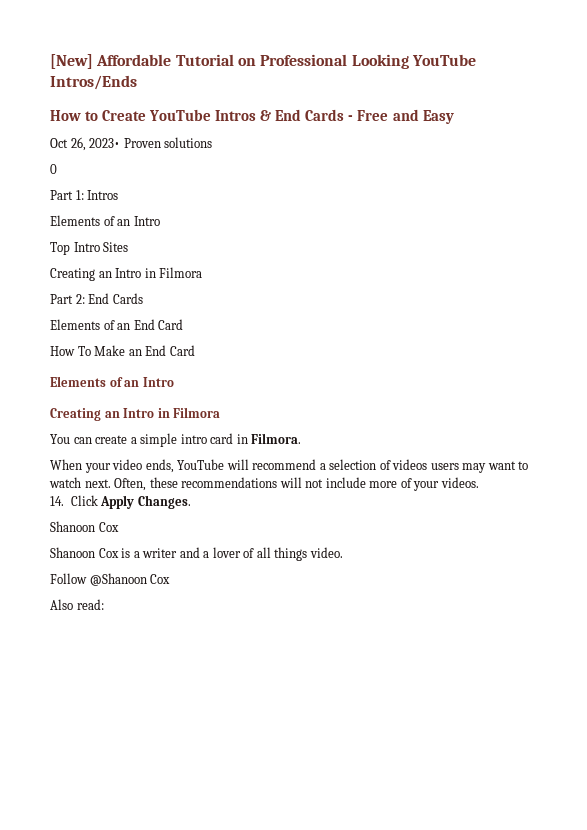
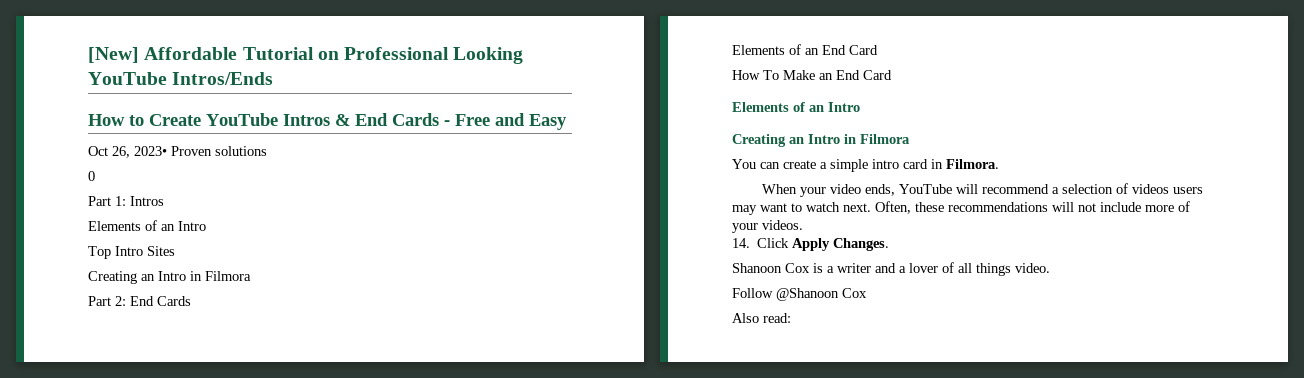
  14. Click Apply Changes.
- Shanoon Cox

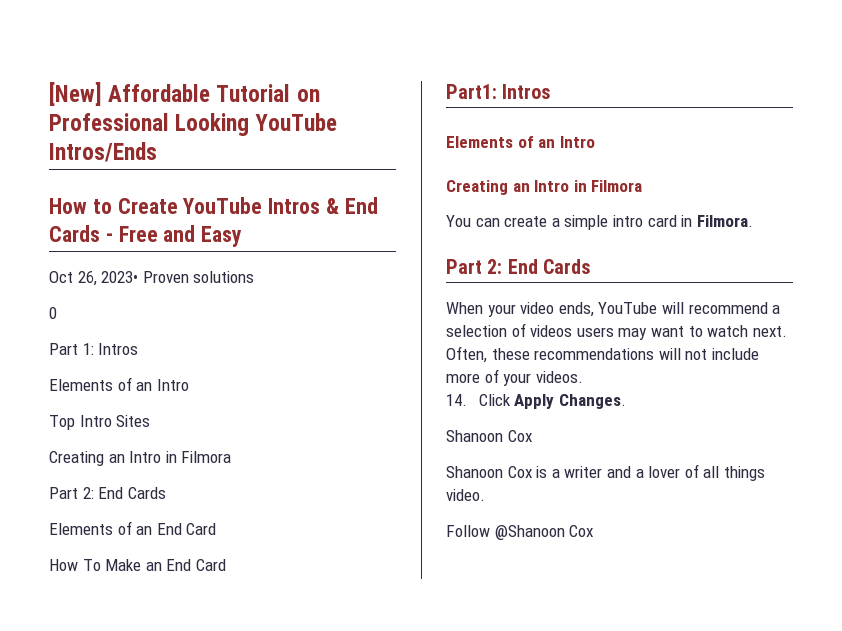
+ Part1: Intros
  You can create a simple intro card in Filmora.
+ Part 2: End Cards
  14. Click Apply Changes.
+ Shanoon Cox
- Also read:

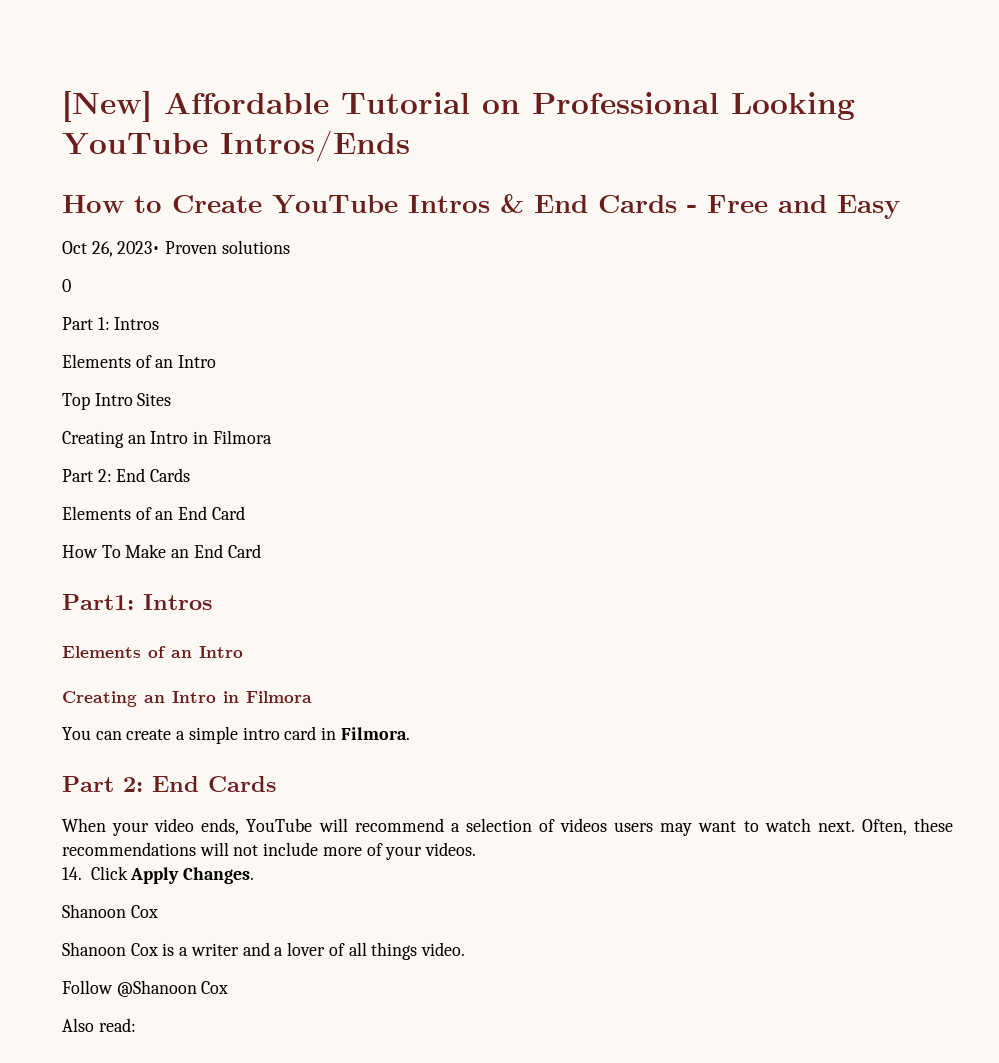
+ Also read:

